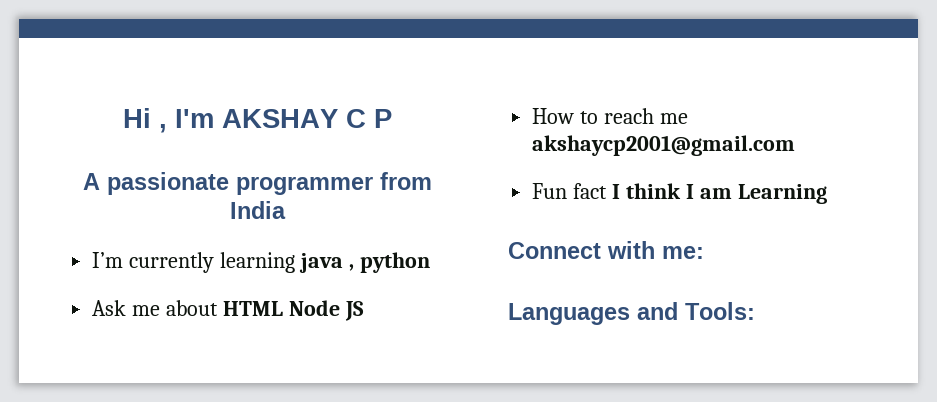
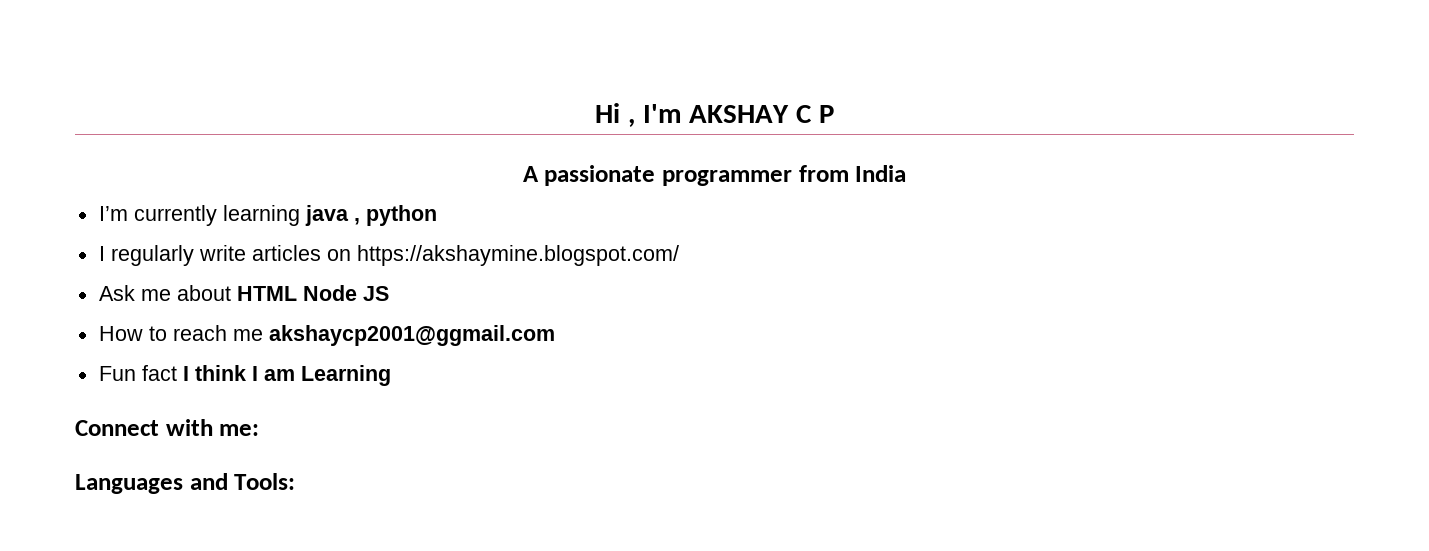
+ I regularly write articles on https://akshaymine.blogspot.com/
- How to reach me akshaycp2001@gmail.com
+ How to reach me akshaycp2001@ggmail.com

